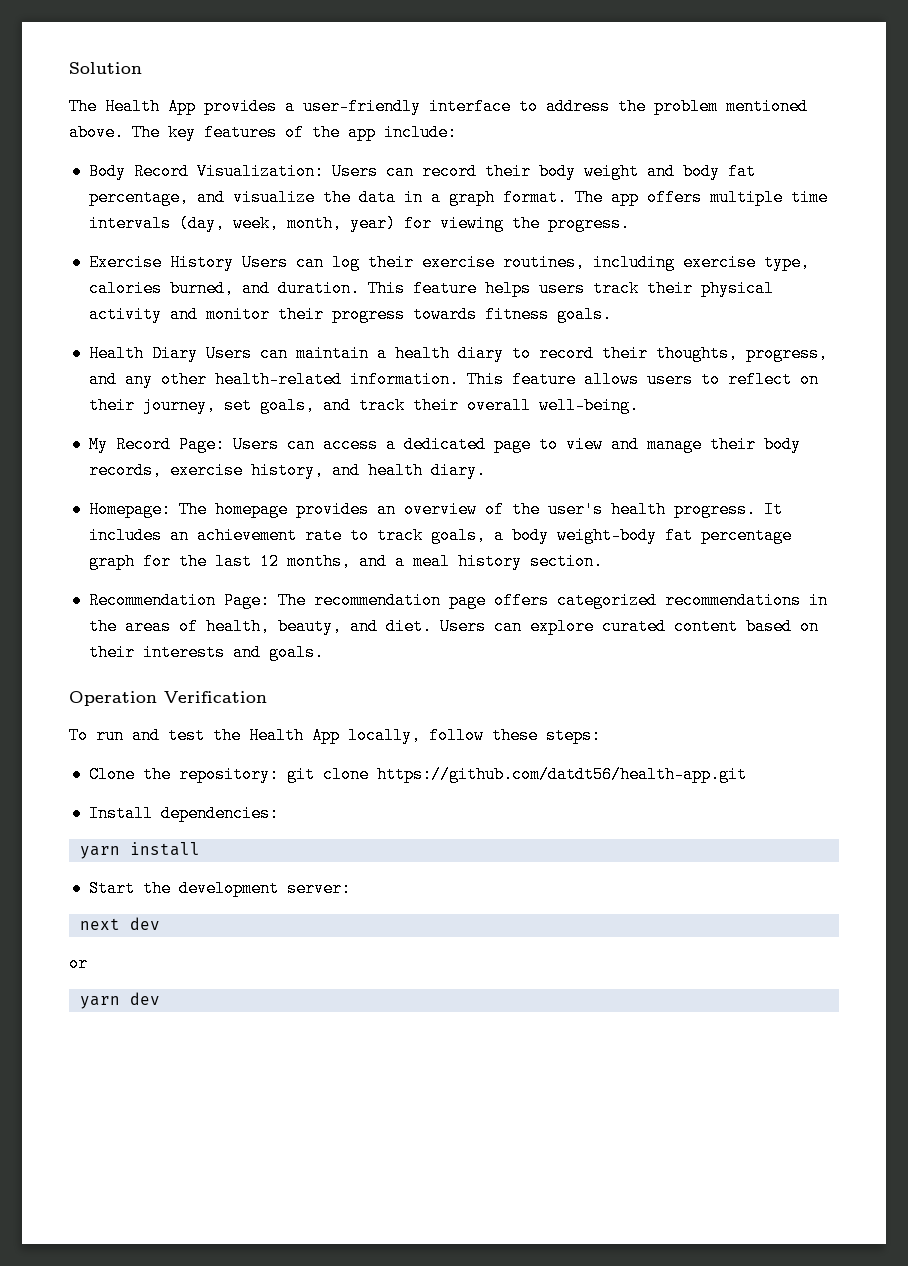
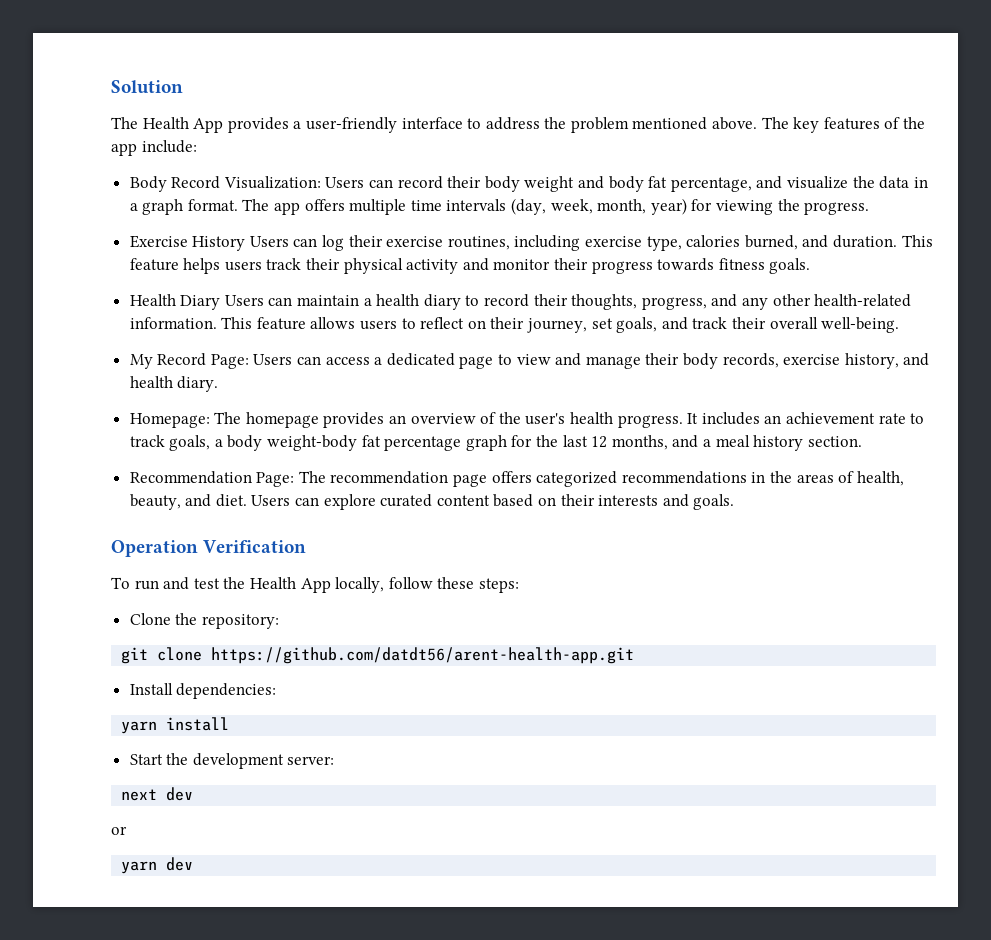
- Clone the repository: git clone https://github.com/datdt56/health-app.git
+ Clone the repository:
+ git clone https://github.com/datdt56/arent-health-app.git

